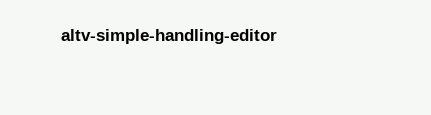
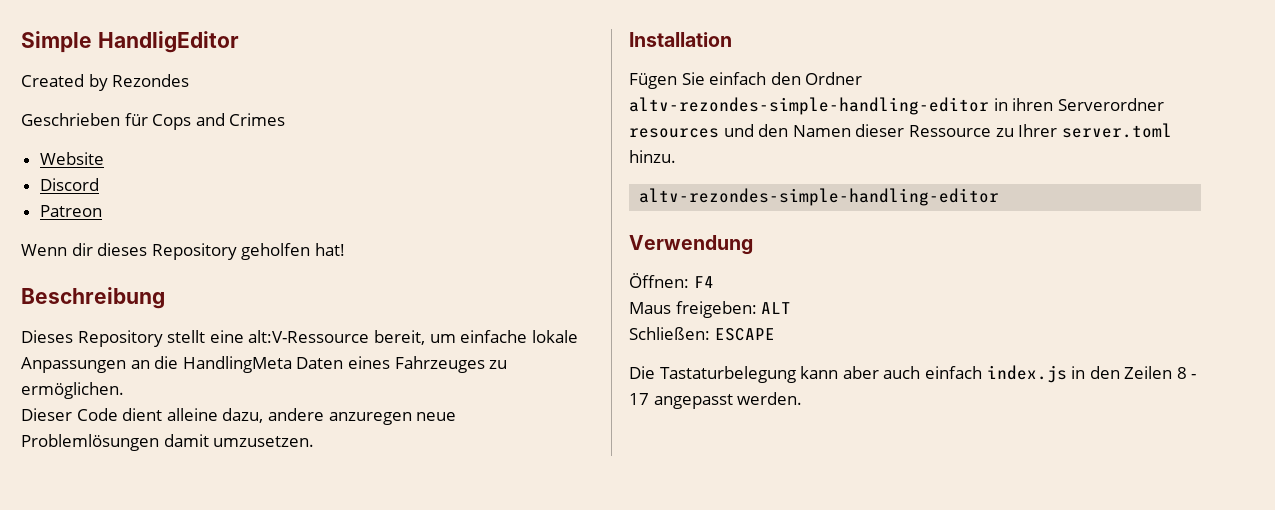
- altv-simple-handling-editor
+ Simple HandligEditor
+ Created by Rezondes
+ Geschrieben für Cops and Crimes
+ Website
+ Discord
+ Patreon
+ Wenn dir dieses Repository geholfen hat!
+ Beschreibung
+ Dieses Repository stellt eine alt:V-Ressource bereit, um einfache lokale Anpassungen an die HandlingMeta Daten eines Fahrzeuges zu ermöglichen.
+ Dieser Code dient alleine dazu, andere anzuregen neue Problemlösungen damit umzusetzen.
+ Installation
+ Fügen Sie einfach den Ordner altv-rezondes-simple-handling-editor in ihren Serverordner resources und den Namen dieser Ressource zu Ihrer server.toml hinzu.
+ altv-rezondes-simple-handling-editor
+ Verwendung
+ Öffnen: F4
+ Maus freigeben: ALT
+ Schließen: ESCAPE
+ Die Tastaturbelegung kann aber auch einfach index.js in den Zeilen 8 - 17 angepasst werden.

